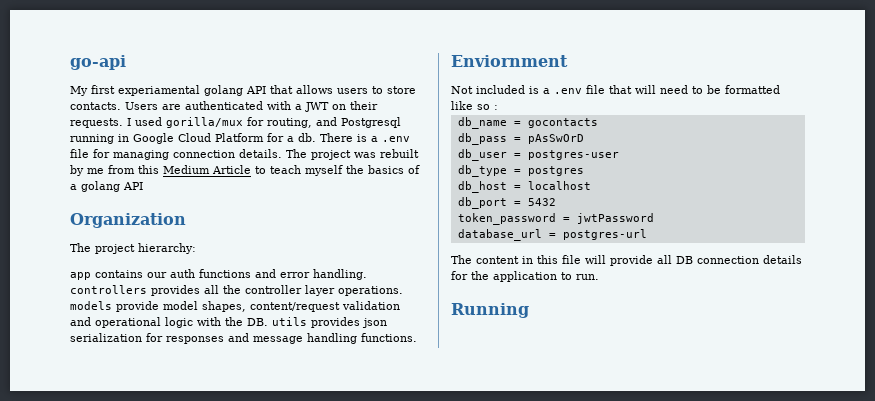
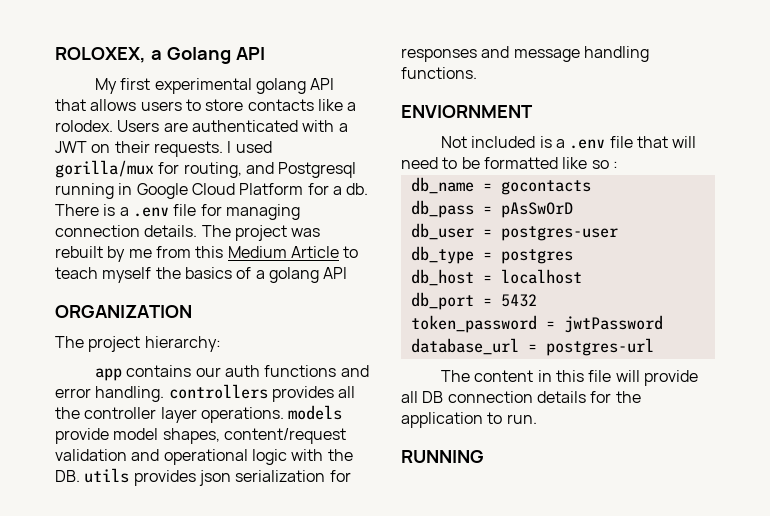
- go-api
+ ROLOXEX, a Golang API
- My first experiamental golang API that allows users to store contacts.
+ My first experimental golang API that allows users to store contacts like a rolodex.
- Organization
+ ORGANIZATION
- Enviornment
+ ENVIORNMENT
- Running
+ RUNNING

